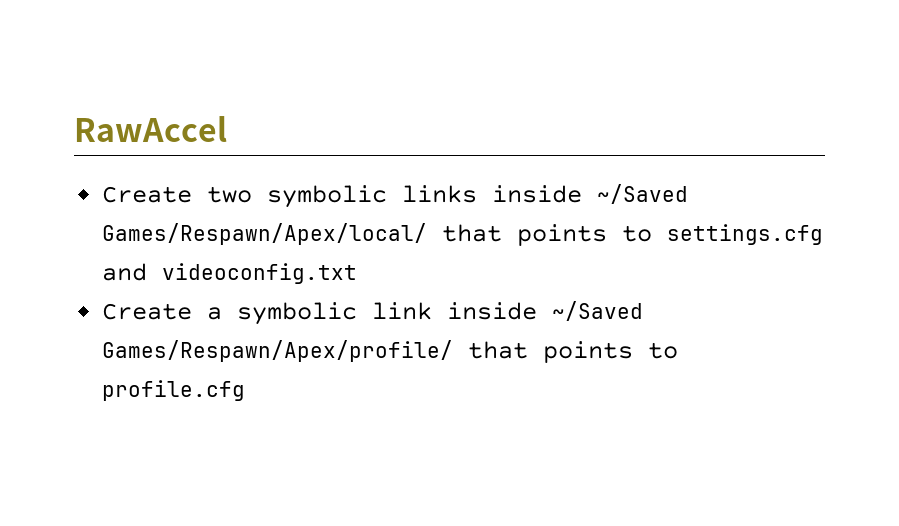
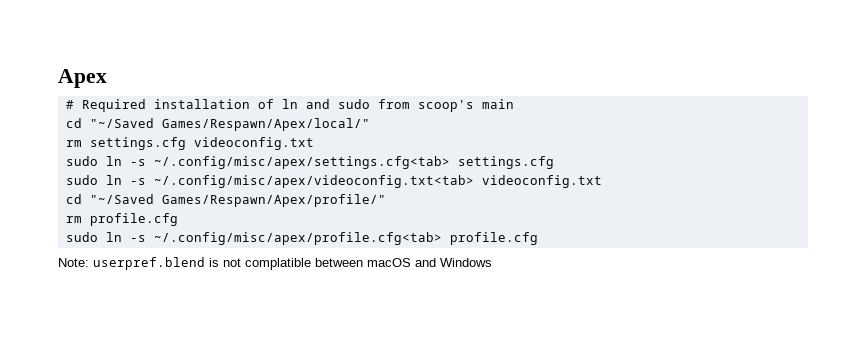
- RawAccel
- Create two symbolic links inside ~/Saved Games/Respawn/Apex/local/ that points to settings.cfg and videoconfig.txt
- Create a symbolic link inside ~/Saved Games/Respawn/Apex/profile/ that points to profile.cfg
+ Apex
+ # Required installation of ln and sudo from scoop's main
+ cd "~/Saved Games/Respawn/Apex/local/"
+ rm settings.cfg videoconfig.txt
+ sudo ln -s ~/.config/misc/apex/settings.cfg<tab> settings.cfg
+ sudo ln -s ~/.config/misc/apex/videoconfig.txt<tab> videoconfig.txt
+ cd "~/Saved Games/Respawn/Apex/profile/"
+ rm profile.cfg
+ sudo ln -s ~/.config/misc/apex/profile.cfg<tab> profile.cfg
+ Note: userpref.blend is not complatible between macOS and Windows

